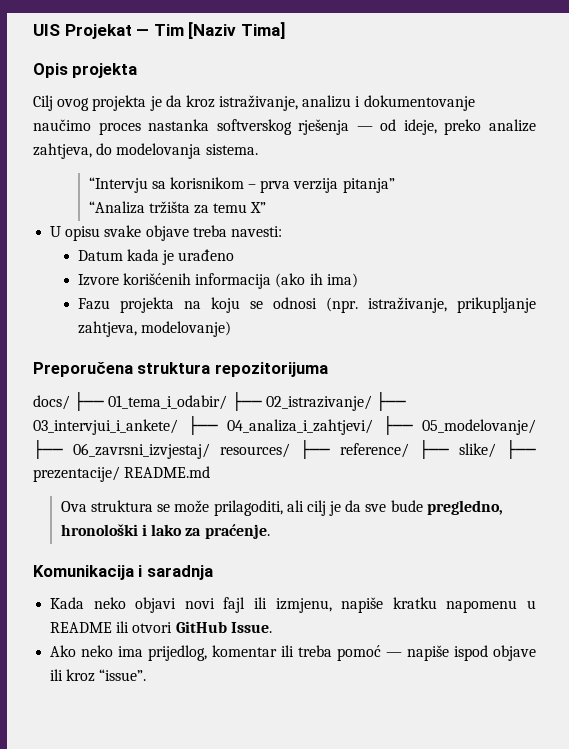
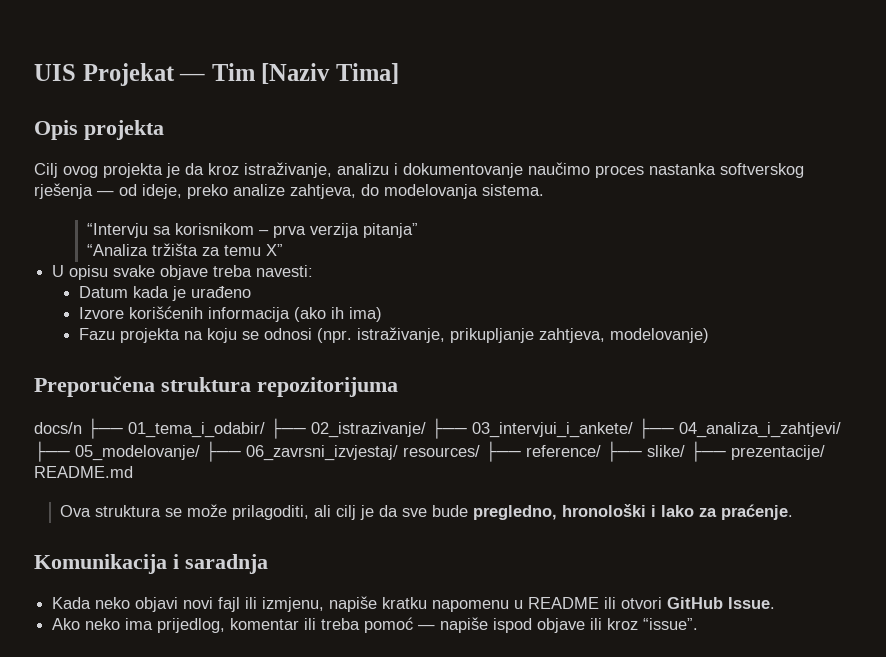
- docs/ ├── 01_tema_i_odabir/ ├── 02_istrazivanje/ ├── 03_intervjui_i_ankete/ ├── 04_analiza_i_zahtjevi/ ├── 05_modelovanje/ ├── 06_zavrsni_izvjestaj/ resources/ ├── reference/ ├── slike/ ├── prezentacije/ README.md
+ docs/n ├── 01_tema_i_odabir/ ├── 02_istrazivanje/ ├── 03_intervjui_i_ankete/ ├── 04_analiza_i_zahtjevi/ ├── 05_modelovanje/ ├── 06_zavrsni_izvjestaj/ resources/ ├── reference/ ├── slike/ ├── prezentacije/ README.md

